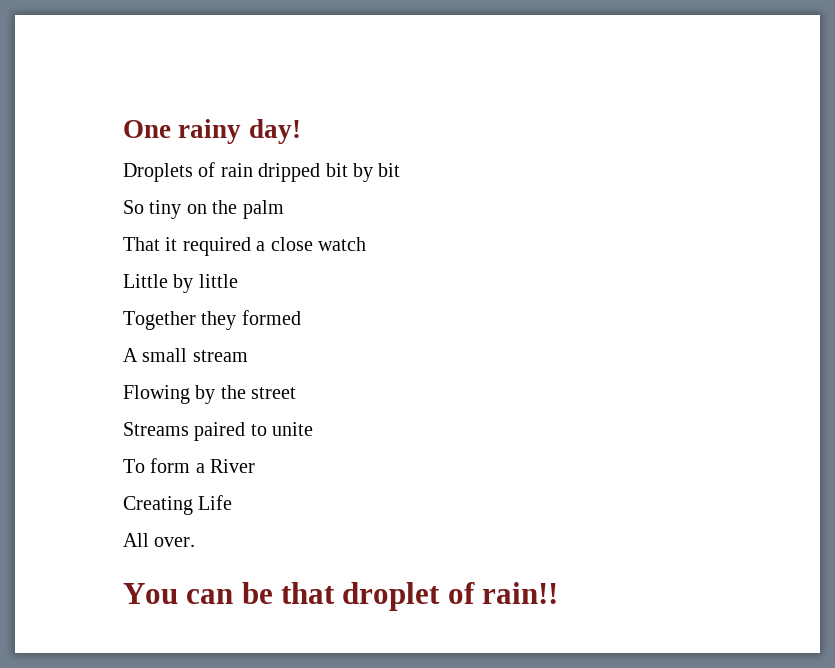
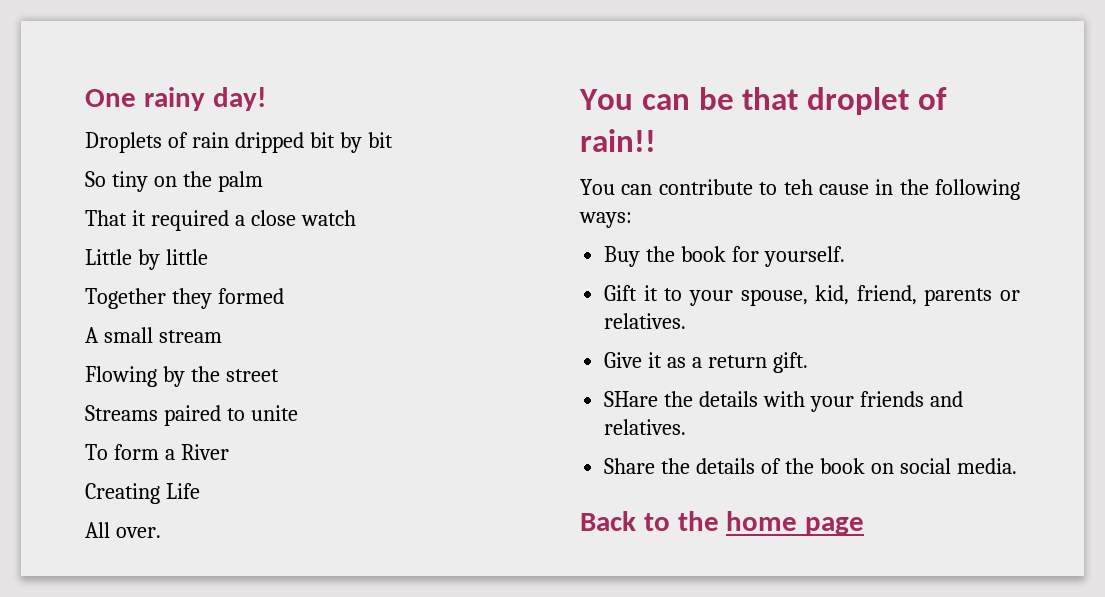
+ You can contribute to teh cause in the following ways:
+ Buy the book for yourself.
+ Gift it to your spouse, kid, friend, parents or relatives.
+ Give it as a return gift.
+ SHare the details with your friends and relatives.
+ Share the details of the book on social media.
+ Back to the home page

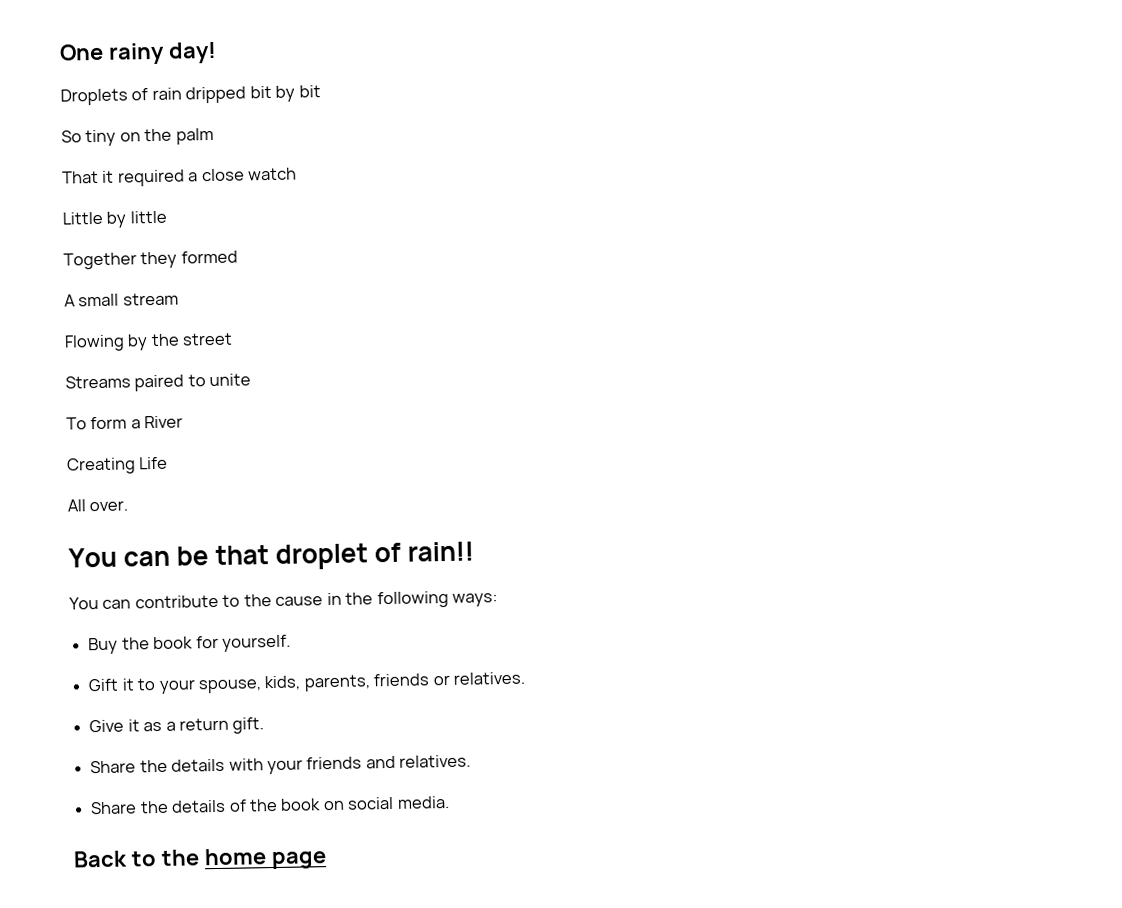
- You can contribute to teh cause in the following ways:
+ You can contribute to the cause in the following ways:
- Gift it to your spouse, kid, friend, parents or relatives.
+ Gift it to your spouse, kids, parents, friends or relatives.
- SHare the details with your friends and relatives.
+ Share the details with your friends and relatives.

